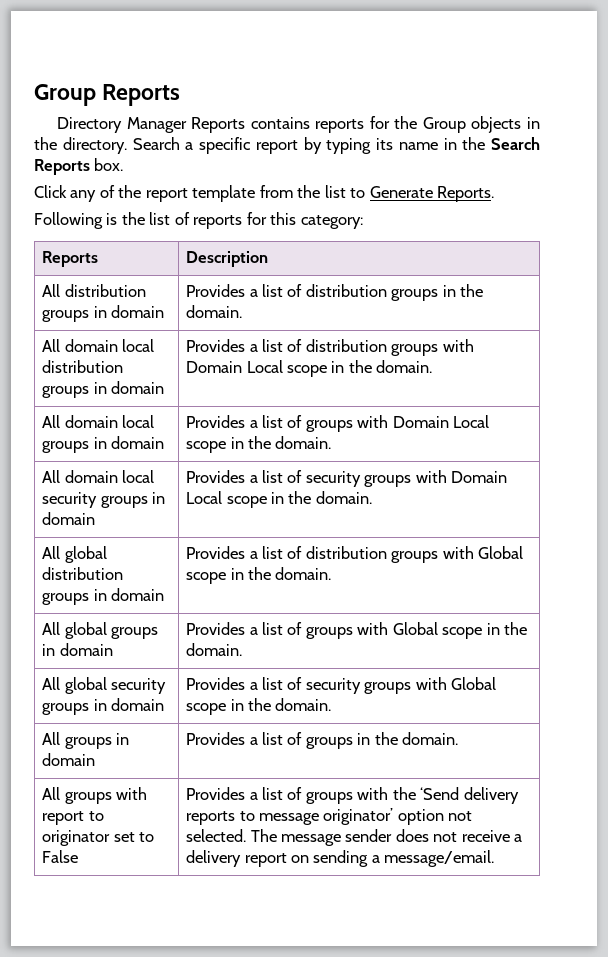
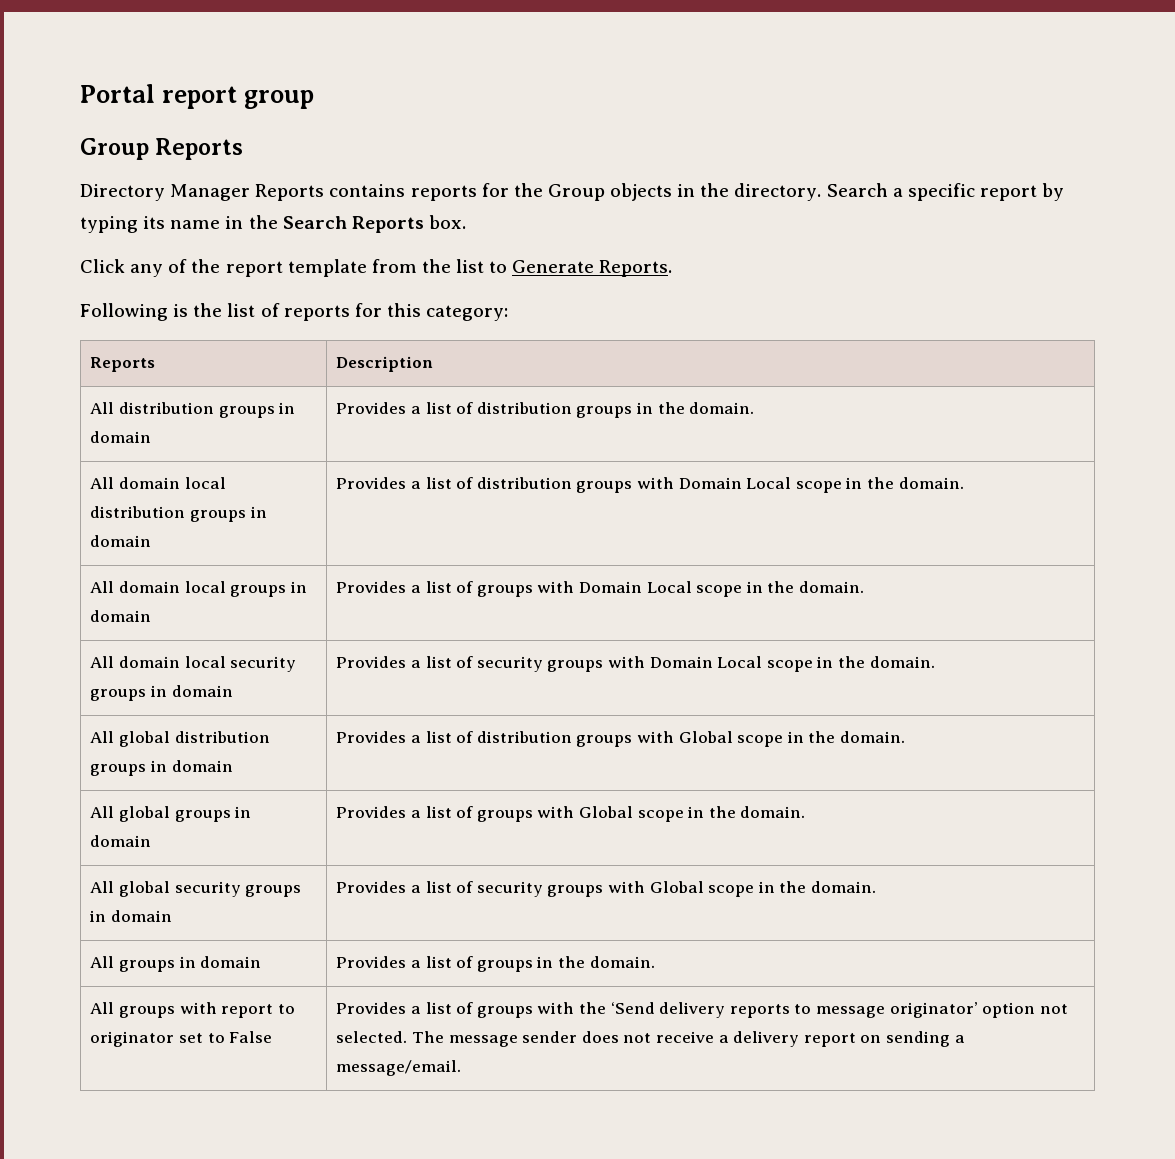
+ Portal report group

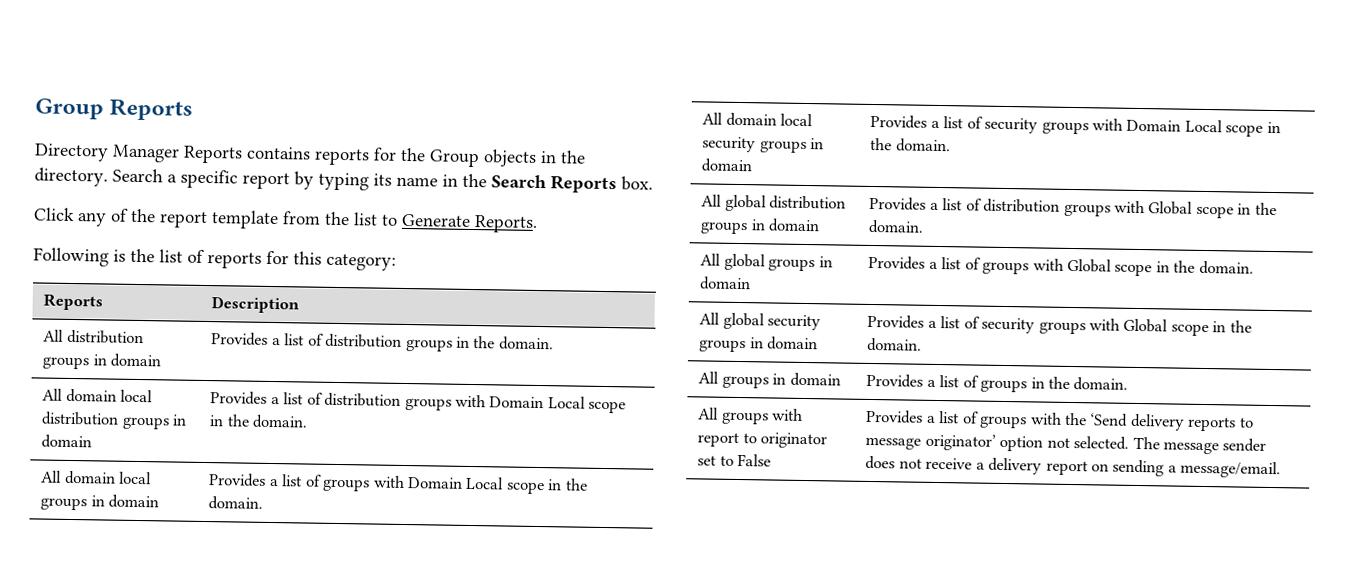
- Portal report group

